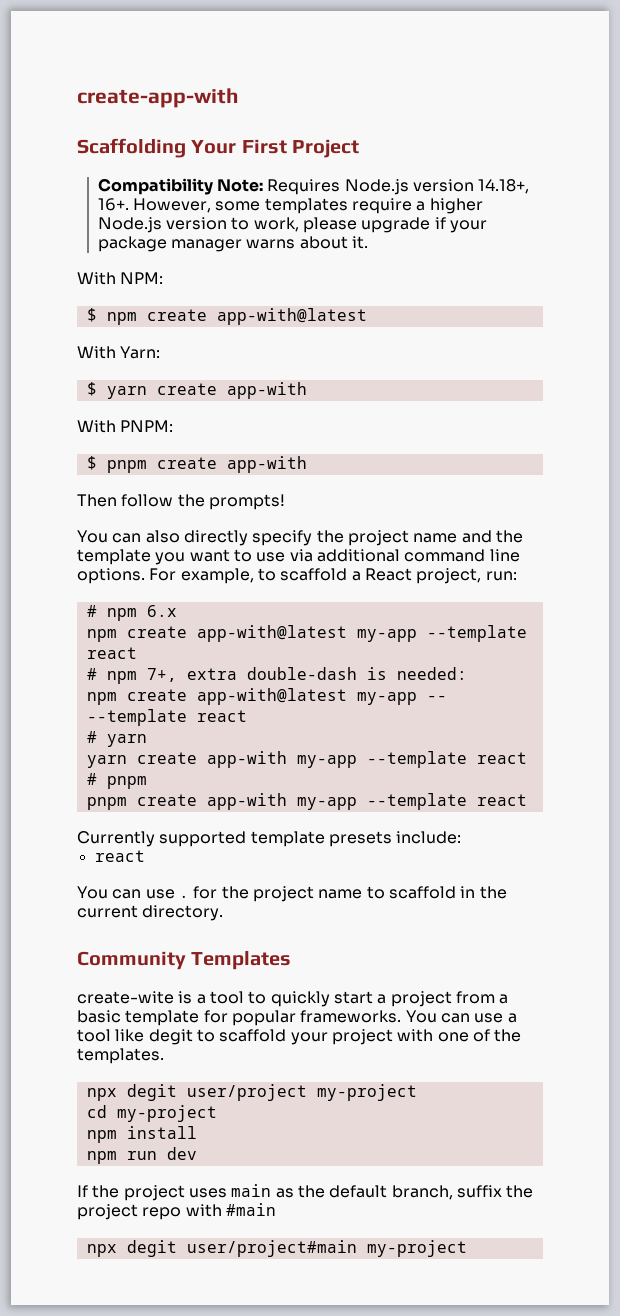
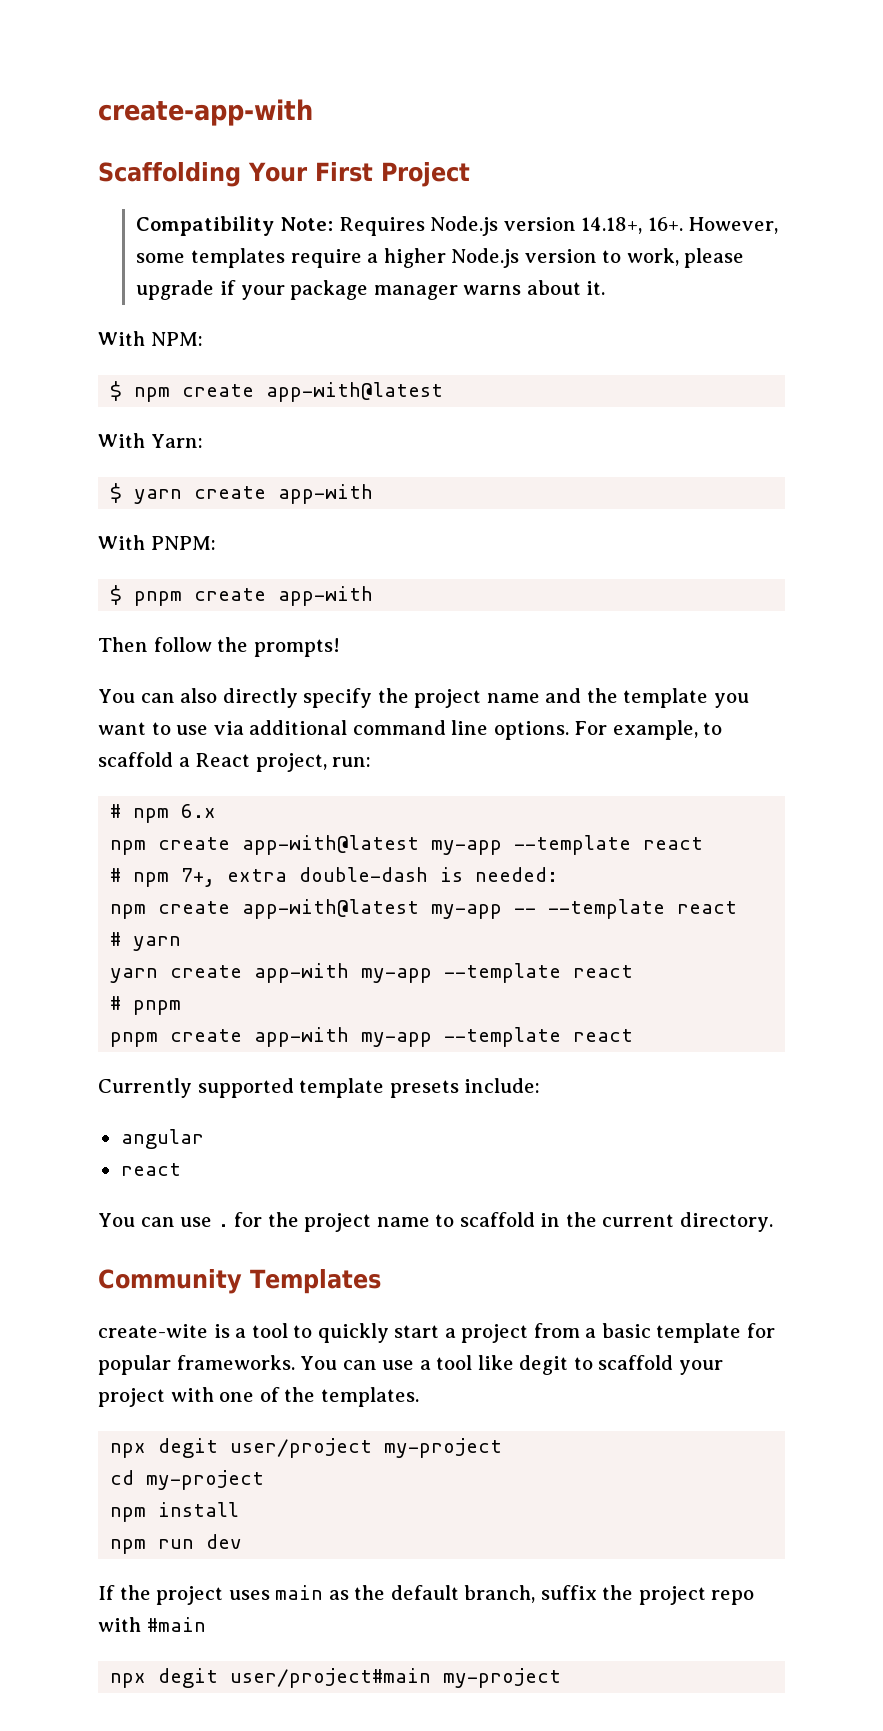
+ angular

